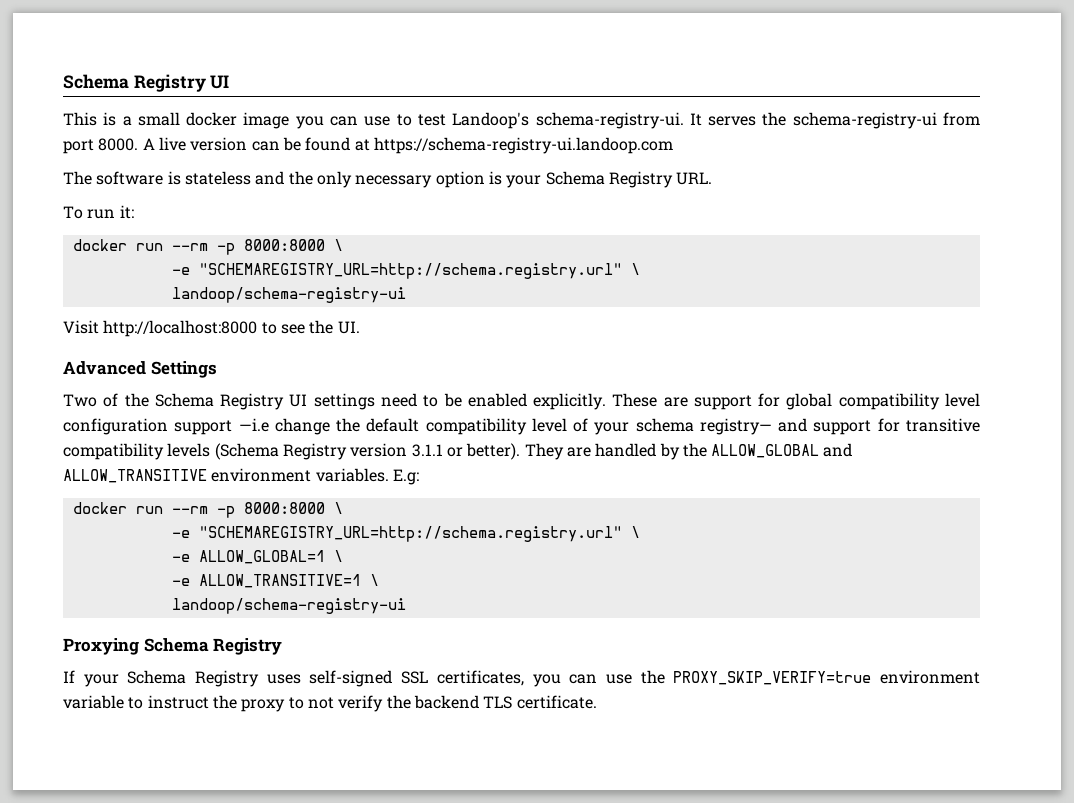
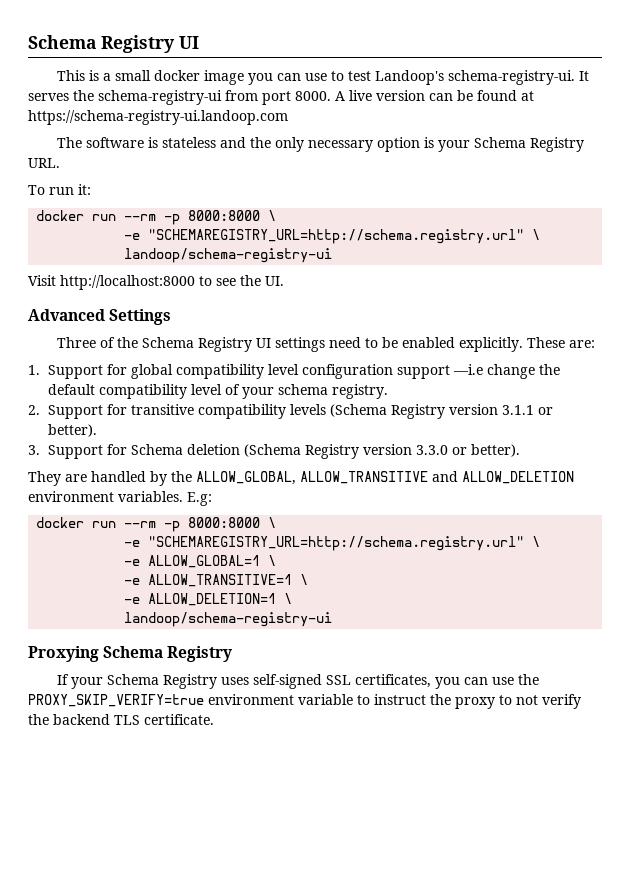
- Two of the Schema Registry UI settings need to be enabled explicitly.
+ Three of the Schema Registry UI settings need to be enabled explicitly.
- These are support for global compatibility level configuration support —i.e change the default compatibility level of your schema registry— and support for transitive compatibility levels (Schema Registry version 3.1.1 or better). They are handled by the ALLOW_GLOBAL and ALLOW_TRANSITIVE environment variables.
+ These are:
+ 1. Support for global compatibility level configuration support —i.e change the default compatibility level of your schema registry.
+ 2. Support for transitive compatibility levels (Schema Registry version 3.1.1 or better).
+ 3. Support for Schema deletion (Schema Registry version 3.3.0 or better).
+ They are handled by the ALLOW_GLOBAL, ALLOW_TRANSITIVE and ALLOW_DELETION environment variables.
+ -e ALLOW_DELETION=1 \

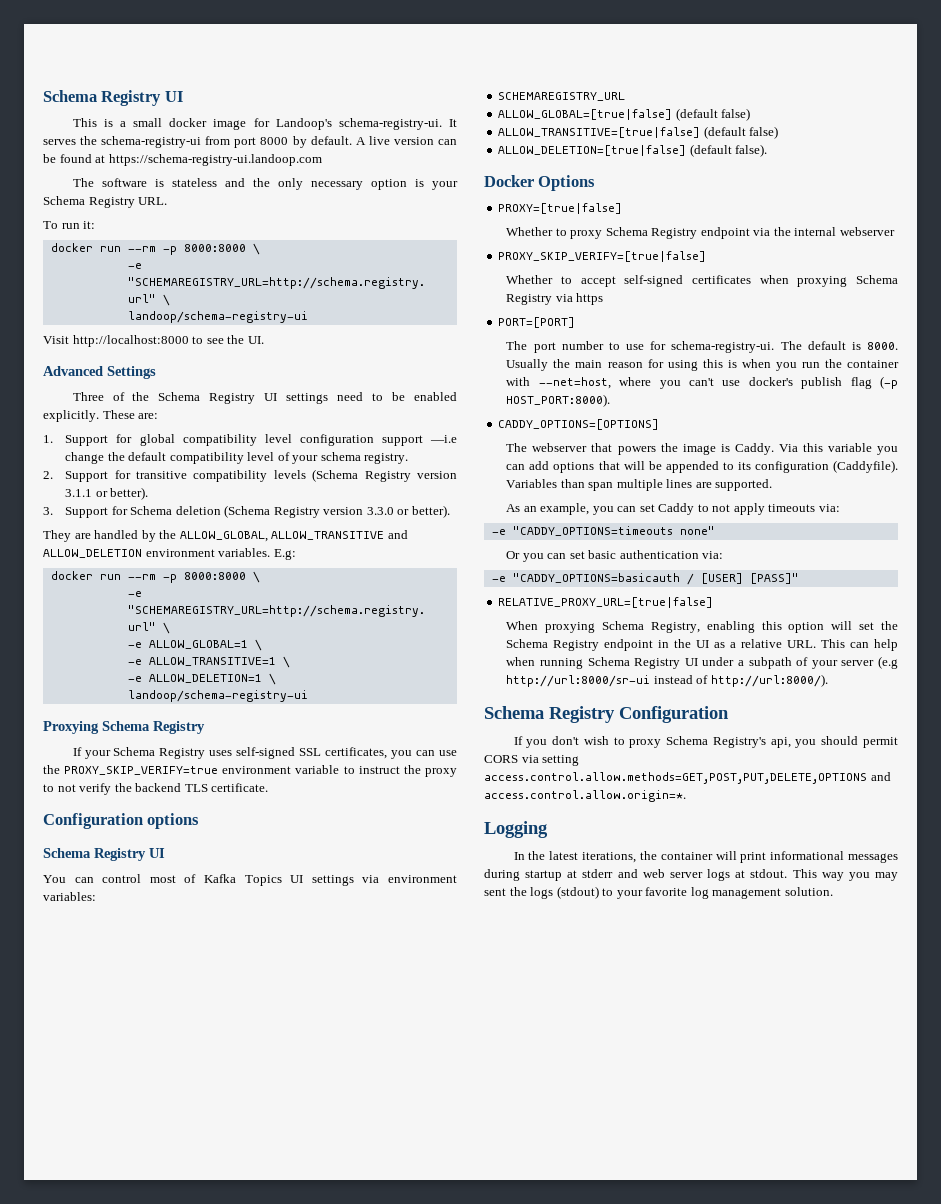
- This is a small docker image you can use to test Landoop's schema-registry-ui.
+ This is a small docker image for Landoop's schema-registry-ui.
- It serves the schema-registry-ui from port 8000.
+ It serves the schema-registry-ui from port 8000 by default.
+ Configuration options
+ Schema Registry UI
+ You can control most of Kafka Topics UI settings via environment variables:
+ SCHEMAREGISTRY_URL
+ ALLOW_GLOBAL=[true|false] (default false)
+ ALLOW_TRANSITIVE=[true|false] (default false)
+ ALLOW_DELETION=[true|false] (default false).
+ Docker Options
+ PROXY=[true|false]
+ Whether to proxy Schema Registry endpoint via the internal webserver
+ PROXY_SKIP_VERIFY=[true|false]
+ Whether to accept self-signed certificates when proxying Schema Registry via https
+ PORT=[PORT]
+ The port number to use for schema-registry-ui. The default is 8000. Usually the main reason for using this is when you run the container with --net=host, where you can't use docker's publish flag (-p HOST_PORT:8000).
+ CADDY_OPTIONS=[OPTIONS]
+ The webserver that powers the image is Caddy. Via this variable you can add options that will be appended to its configuration (Caddyfile). Variables than span multiple lines are supported.
+ As an example, you can set Caddy to not apply timeouts via:
+ -e "CADDY_OPTIONS=timeouts none"
+ Or you can set basic authentication via:
+ -e "CADDY_OPTIONS=basicauth / [USER] [PASS]"
+ RELATIVE_PROXY_URL=[true|false]
+ When proxying Schema Registry, enabling this option will set the Schema Registry endpoint in the UI as a relative URL. This can help when running Schema Registry UI under a subpath of your server (e.g http://url:8000/sr-ui instead of http://url:8000/).
+ Schema Registry Configuration
+ If you don't wish to proxy Schema Registry's api, you should permit CORS via setting access.control.allow.methods=GET,POST,PUT,DELETE,OPTIONS and access.control.allow.origin=*.
+ Logging
+ In the latest iterations, the container will print informational messages during startup at stderr and web server logs at stdout. This way you may sent the logs (stdout) to your favorite log management solution.

